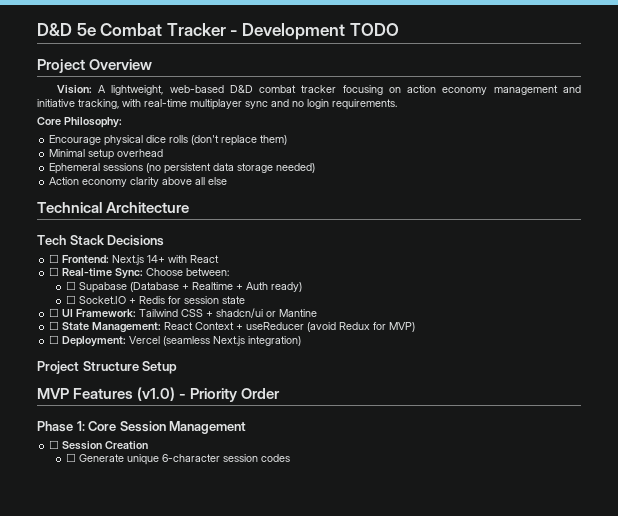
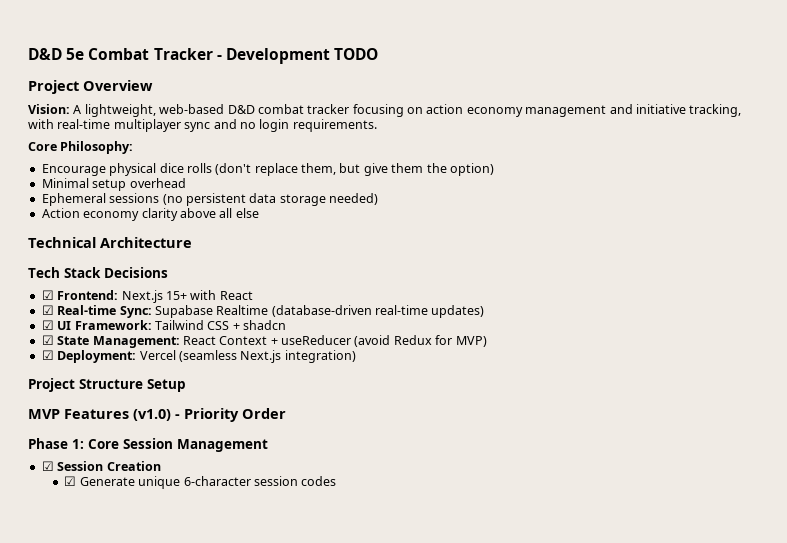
- Encourage physical dice rolls (don't replace them)
+ Encourage physical dice rolls (don't replace them, but give them the option)
- ☐ Frontend: Next.js 14+ with React
+ ☑ Frontend: Next.js 15+ with React
- ☐ Real-time Sync: Choose between:
- ☐ Supabase (Database + Realtime + Auth ready)
- ☐ Socket.IO + Redis for session state
- ☐ UI Framework: Tailwind CSS + shadcn/ui or Mantine
- ☐ State Management: React Context + useReducer (avoid Redux for MVP)
+ ☑ Real-time Sync: Supabase Realtime (database-driven real-time updates)
+ ☑ UI Framework: Tailwind CSS + shadcn
+ ☑ State Management: React Context + useReducer (avoid Redux for MVP)
- ☐ Deployment: Vercel (seamless Next.js integration)
+ ☑ Deployment: Vercel (seamless Next.js integration)
- ☐ Session Creation
+ ☑ Session Creation
- ☐ Generate unique 6-character session codes
+ ☑ Generate unique 6-character session codes

